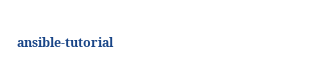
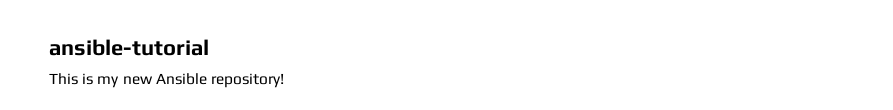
+ This is my new Ansible repository!

